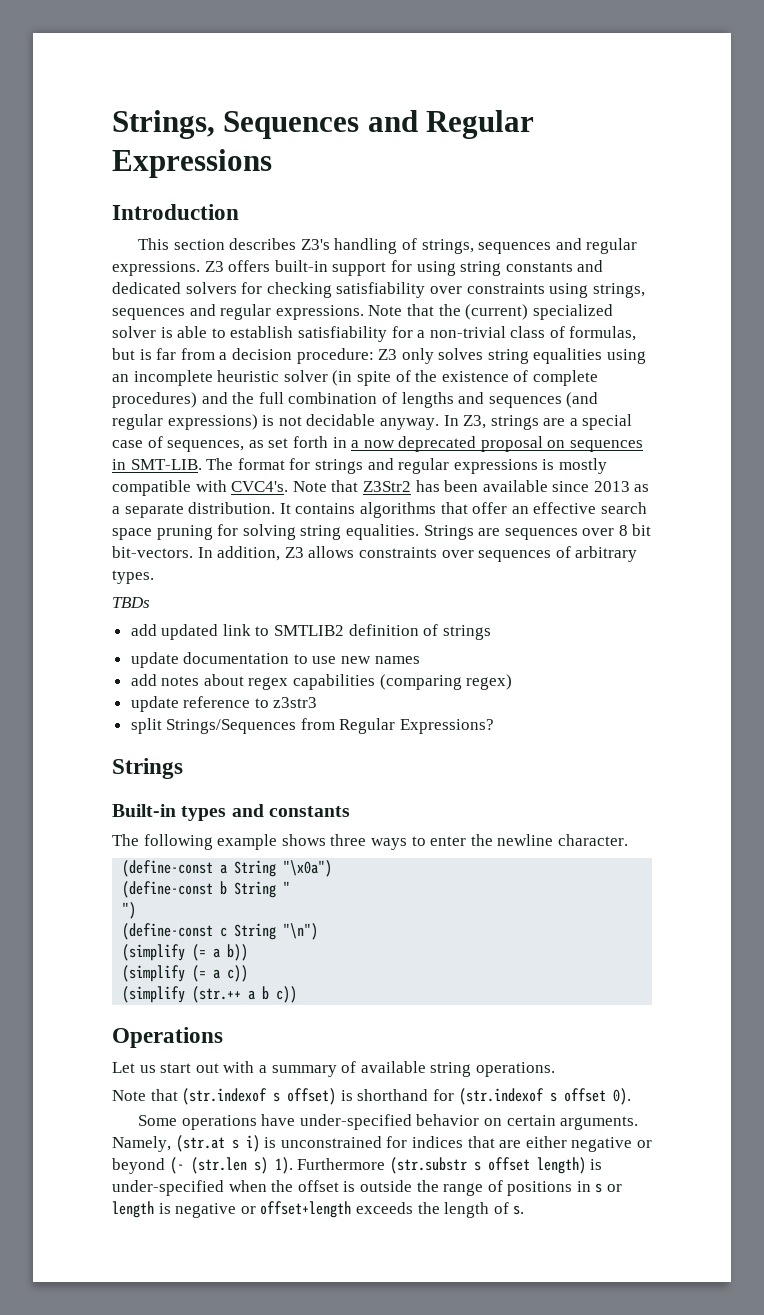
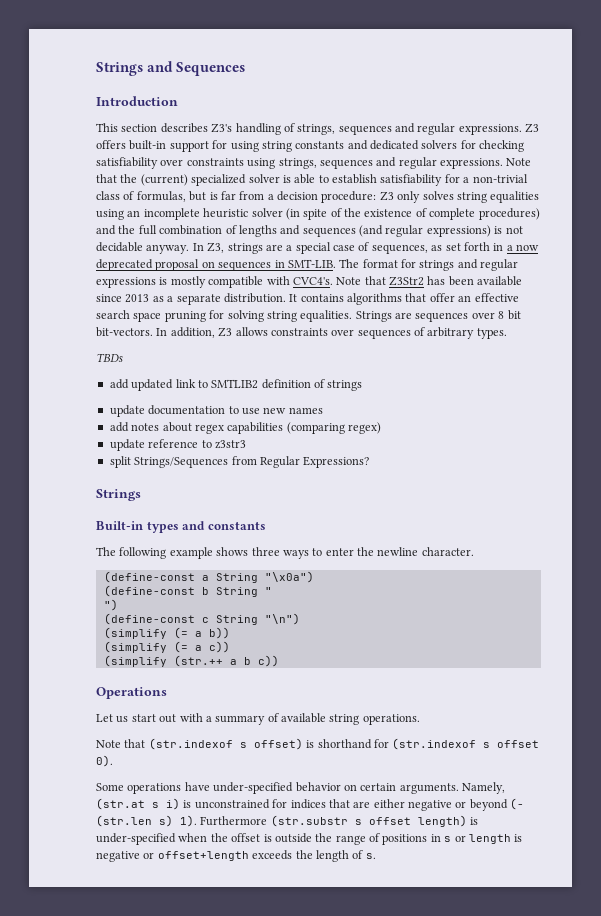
- Strings, Sequences and Regular Expressions
+ Strings and Sequences

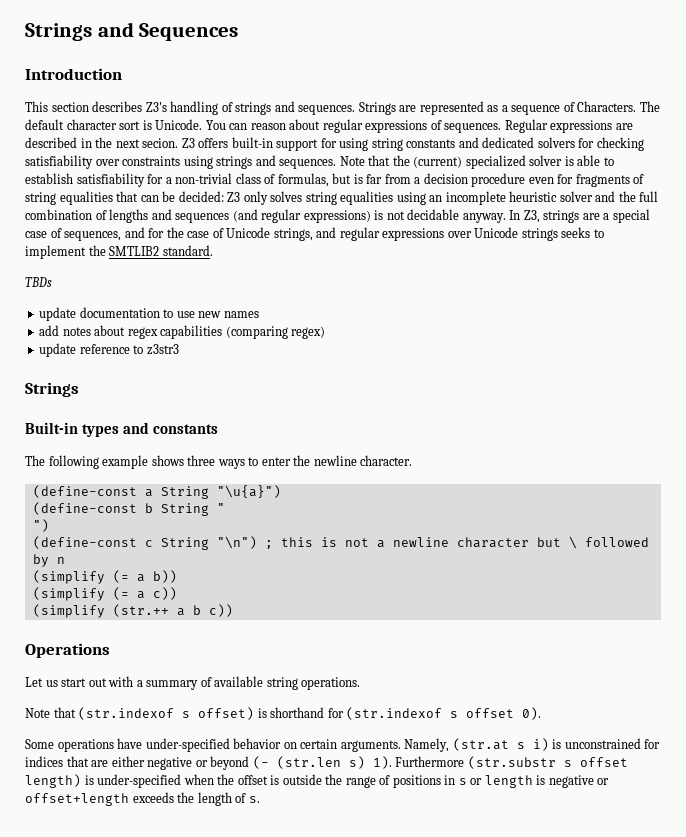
- This section describes Z3's handling of strings, sequences and regular expressions.
+ This section describes Z3's handling of strings and sequences. Strings are represented as a sequence of Characters. The default character sort is Unicode. You can reason about regular expressions of sequences. Regular expressions are described in the next secion.
- Z3 offers built-in support for using string constants and dedicated solvers for checking satisfiability over constraints using strings, sequences and regular expressions.
+ Z3 offers built-in support for using string constants and dedicated solvers for checking satisfiability over constraints using strings and sequences.
- Note that the (current) specialized solver is able to establish satisfiability for a non-trivial class of formulas, but is far from a decision procedure: Z3 only solves string equalities using an incomplete heuristic solver (in spite of the existence of complete procedures) and the full combination of lengths and sequences (and regular expressions) is not decidable anyway.
+ Note that the (current) specialized solver is able to establish satisfiability for a non-trivial class of formulas, but is far from a decision procedure even for fragments of string equalities that can be decided: Z3 only solves string equalities using an incomplete heuristic solver and the full combination of lengths and sequences (and regular expressions) is not decidable anyway.
- In Z3, strings are a special case of sequences, as set forth in a now deprecated proposal on sequences in SMT-LIB. The format for strings and regular expressions is mostly compatible with CVC4's. Note that Z3Str2 has been available since 2013 as a separate distribution. It contains algorithms that offer an effective search space pruning for solving string equalities. Strings are sequences over 8 bit bit-vectors. In addition, Z3 allows constraints over sequences of arbitrary types.
+ In Z3, strings are a special case of sequences, and for the case of Unicode strings, and regular expressions over Unicode strings seeks to implement the SMTLIB2 standard.
  TBDs
- add updated link to SMTLIB2 definition of strings
- split Strings/Sequences from Regular Expressions?
- (define-const a String "\x0a")
+ (define-const a String "\u{a}")
- (define-const c String "\n")
+ (define-const c String "\n") ; this is not a newline character but \ followed by n

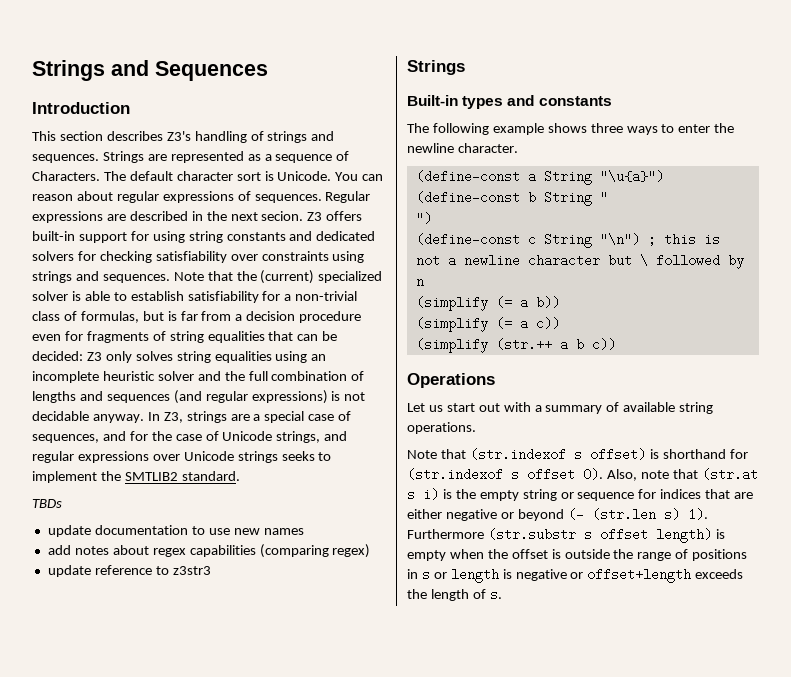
- Note that (str.indexof s offset) is shorthand for (str.indexof s offset 0).
- Some operations have under-specified behavior on certain arguments. Namely, (str.at s i) is unconstrained for indices that are either negative or beyond (- (str.len s) 1).
+ Note that (str.indexof s offset) is shorthand for (str.indexof s offset 0). Also, note that (str.at s i) is the empty string or sequence for indices that are either negative or beyond (- (str.len s) 1).
- Furthermore (str.substr s offset length) is under-specified when the offset is outside the range of positions in s or length is negative or offset+length exceeds the length of s.
+ Furthermore (str.substr s offset length) is empty when the offset is outside the range of positions in s or length is negative or offset+length exceeds the length of s.

